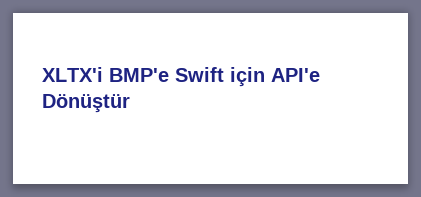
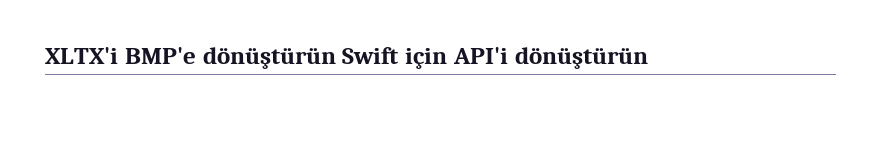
- XLTX'i BMP'e Swift için API'e Dönüştür
+ XLTX'i BMP'e dönüştürün Swift için API'i dönüştürün

